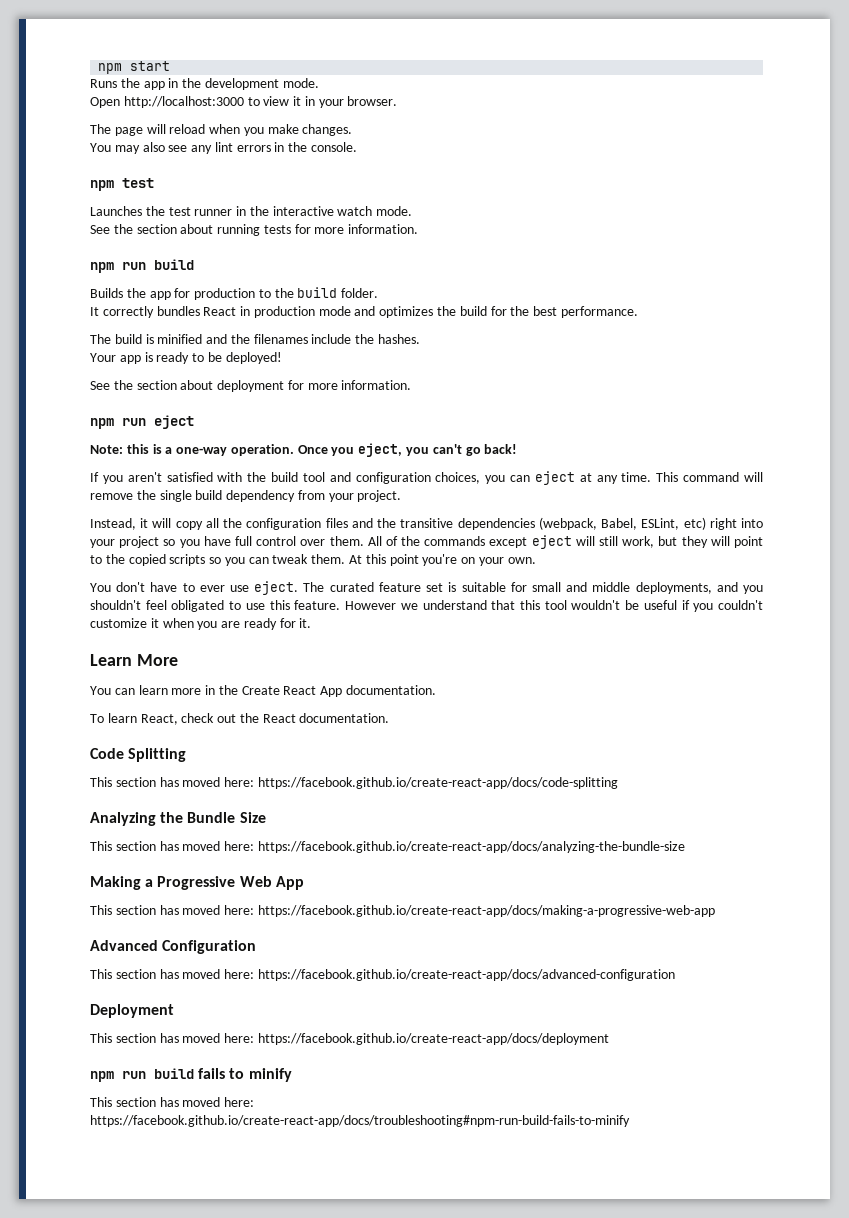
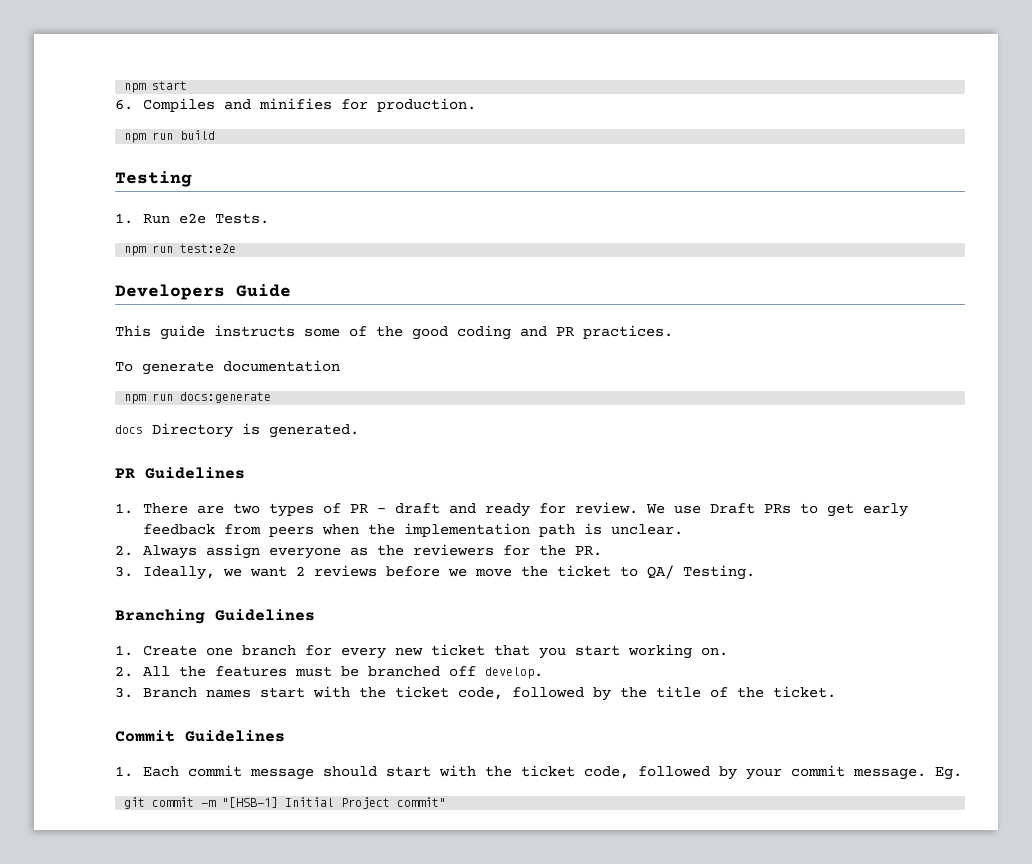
- Runs the app in the development mode.
- Open http://localhost:3000 to view it in your browser.
- The page will reload when you make changes.
- You may also see any lint errors in the console.
- npm test
- Launches the test runner in the interactive watch mode.
- See the section about running tests for more information.
+ 6. Compiles and minifies for production.
  npm run build
- Builds the app for production to the build folder.
- It correctly bundles React in production mode and optimizes the build for the best performance.
- The build is minified and the filenames include the hashes.
- Your app is ready to be deployed!
- See the section about deployment for more information.
- npm run eject
- Note: this is a one-way operation. Once you eject, you can't go back!
- If you aren't satisfied with the build tool and configuration choices, you can eject at any time. This command will remove the single build dependency from your project.
- Instead, it will copy all the configuration files and the transitive dependencies (webpack, Babel, ESLint, etc) right into your project so you have full control over them. All of the commands except eject will still work, but they will point to the copied scripts so you can tweak them. At this point you're on your own.
- You don't have to ever use eject. The curated feature set is suitable for small and middle deployments, and you shouldn't feel obligated to use this feature. However we understand that this tool wouldn't be useful if you couldn't customize it when you are ready for it.
- Learn More
- You can learn more in the Create React App documentation.
- To learn React, check out the React documentation.
- Code Splitting
- This section has moved here: https://facebook.github.io/create-react-app/docs/code-splitting
- Analyzing the Bundle Size
- This section has moved here: https://facebook.github.io/create-react-app/docs/analyzing-the-bundle-size
- Making a Progressive Web App
- This section has moved here: https://facebook.github.io/create-react-app/docs/making-a-progressive-web-app
- Advanced Configuration
- This section has moved here: https://facebook.github.io/create-react-app/docs/advanced-configuration
- Deployment
- This section has moved here: https://facebook.github.io/create-react-app/docs/deployment
- npm run build fails to minify
- This section has moved here: https://facebook.github.io/create-react-app/docs/troubleshooting#npm-run-build-fails-to-minify
+ Testing
+ 1. Run e2e Tests.
+ npm run test:e2e
+ Developers Guide
+ This guide instructs some of the good coding and PR practices.
+ To generate documentation
+ npm run docs:generate
+ docs Directory is generated.
+ PR Guidelines
+ 1. There are two types of PR - draft and ready for review. We use Draft PRs to get early feedback from peers when the implementation path is unclear.
+ 2. Always assign everyone as the reviewers for the PR.
+ 3. Ideally, we want 2 reviews before we move the ticket to QA/ Testing.
+ Branching Guidelines
+ 1. Create one branch for every new ticket that you start working on.
+ 2. All the features must be branched off develop.
+ 3. Branch names start with the ticket code, followed by the title of the ticket.
+ Commit Guidelines
+ 1. Each commit message should start with the ticket code, followed by your commit message. Eg.
+ git commit -m "[HSB-1] Initial Project commit"

